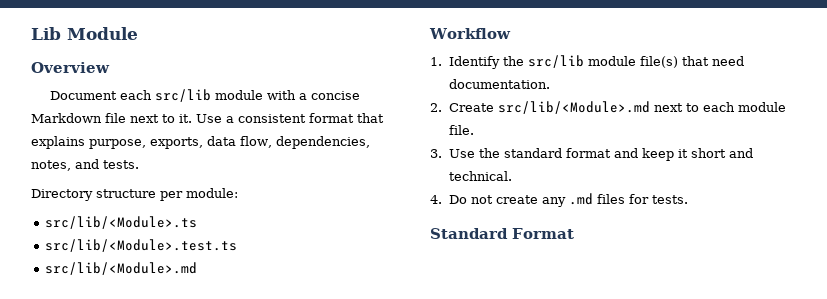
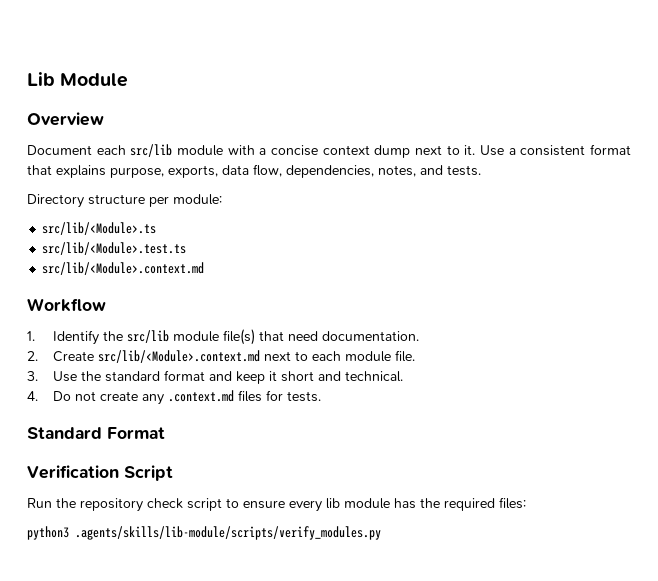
- Document each src/lib module with a concise Markdown file next to it.
+ Document each src/lib module with a concise context dump next to it.
  src/lib/<Module>.test.ts
- src/lib/<Module>.md
+ src/lib/<Module>.context.md
- 2. Create src/lib/<Module>.md next to each module file.
+ 2. Create src/lib/<Module>.context.md next to each module file.
- 4. Do not create any .md files for tests.
+ 4. Do not create any .context.md files for tests.
+ Verification Script
+ Run the repository check script to ensure every lib module has the required files:
+ python3 .agents/skills/lib-module/scripts/verify_modules.py

